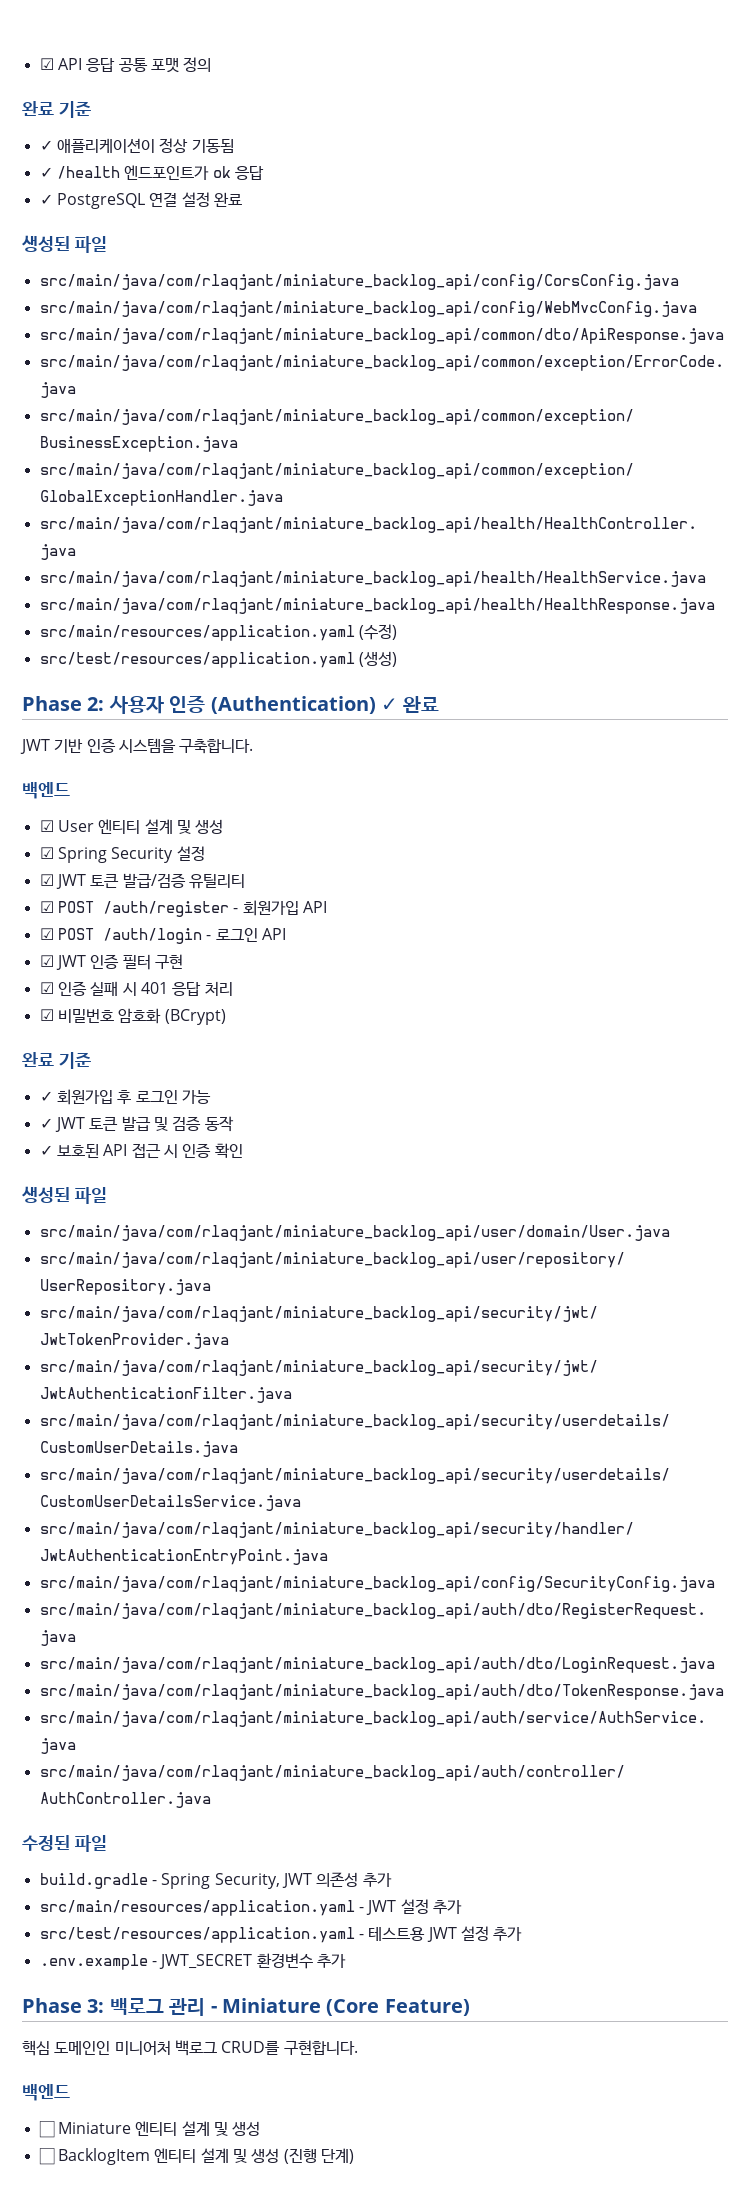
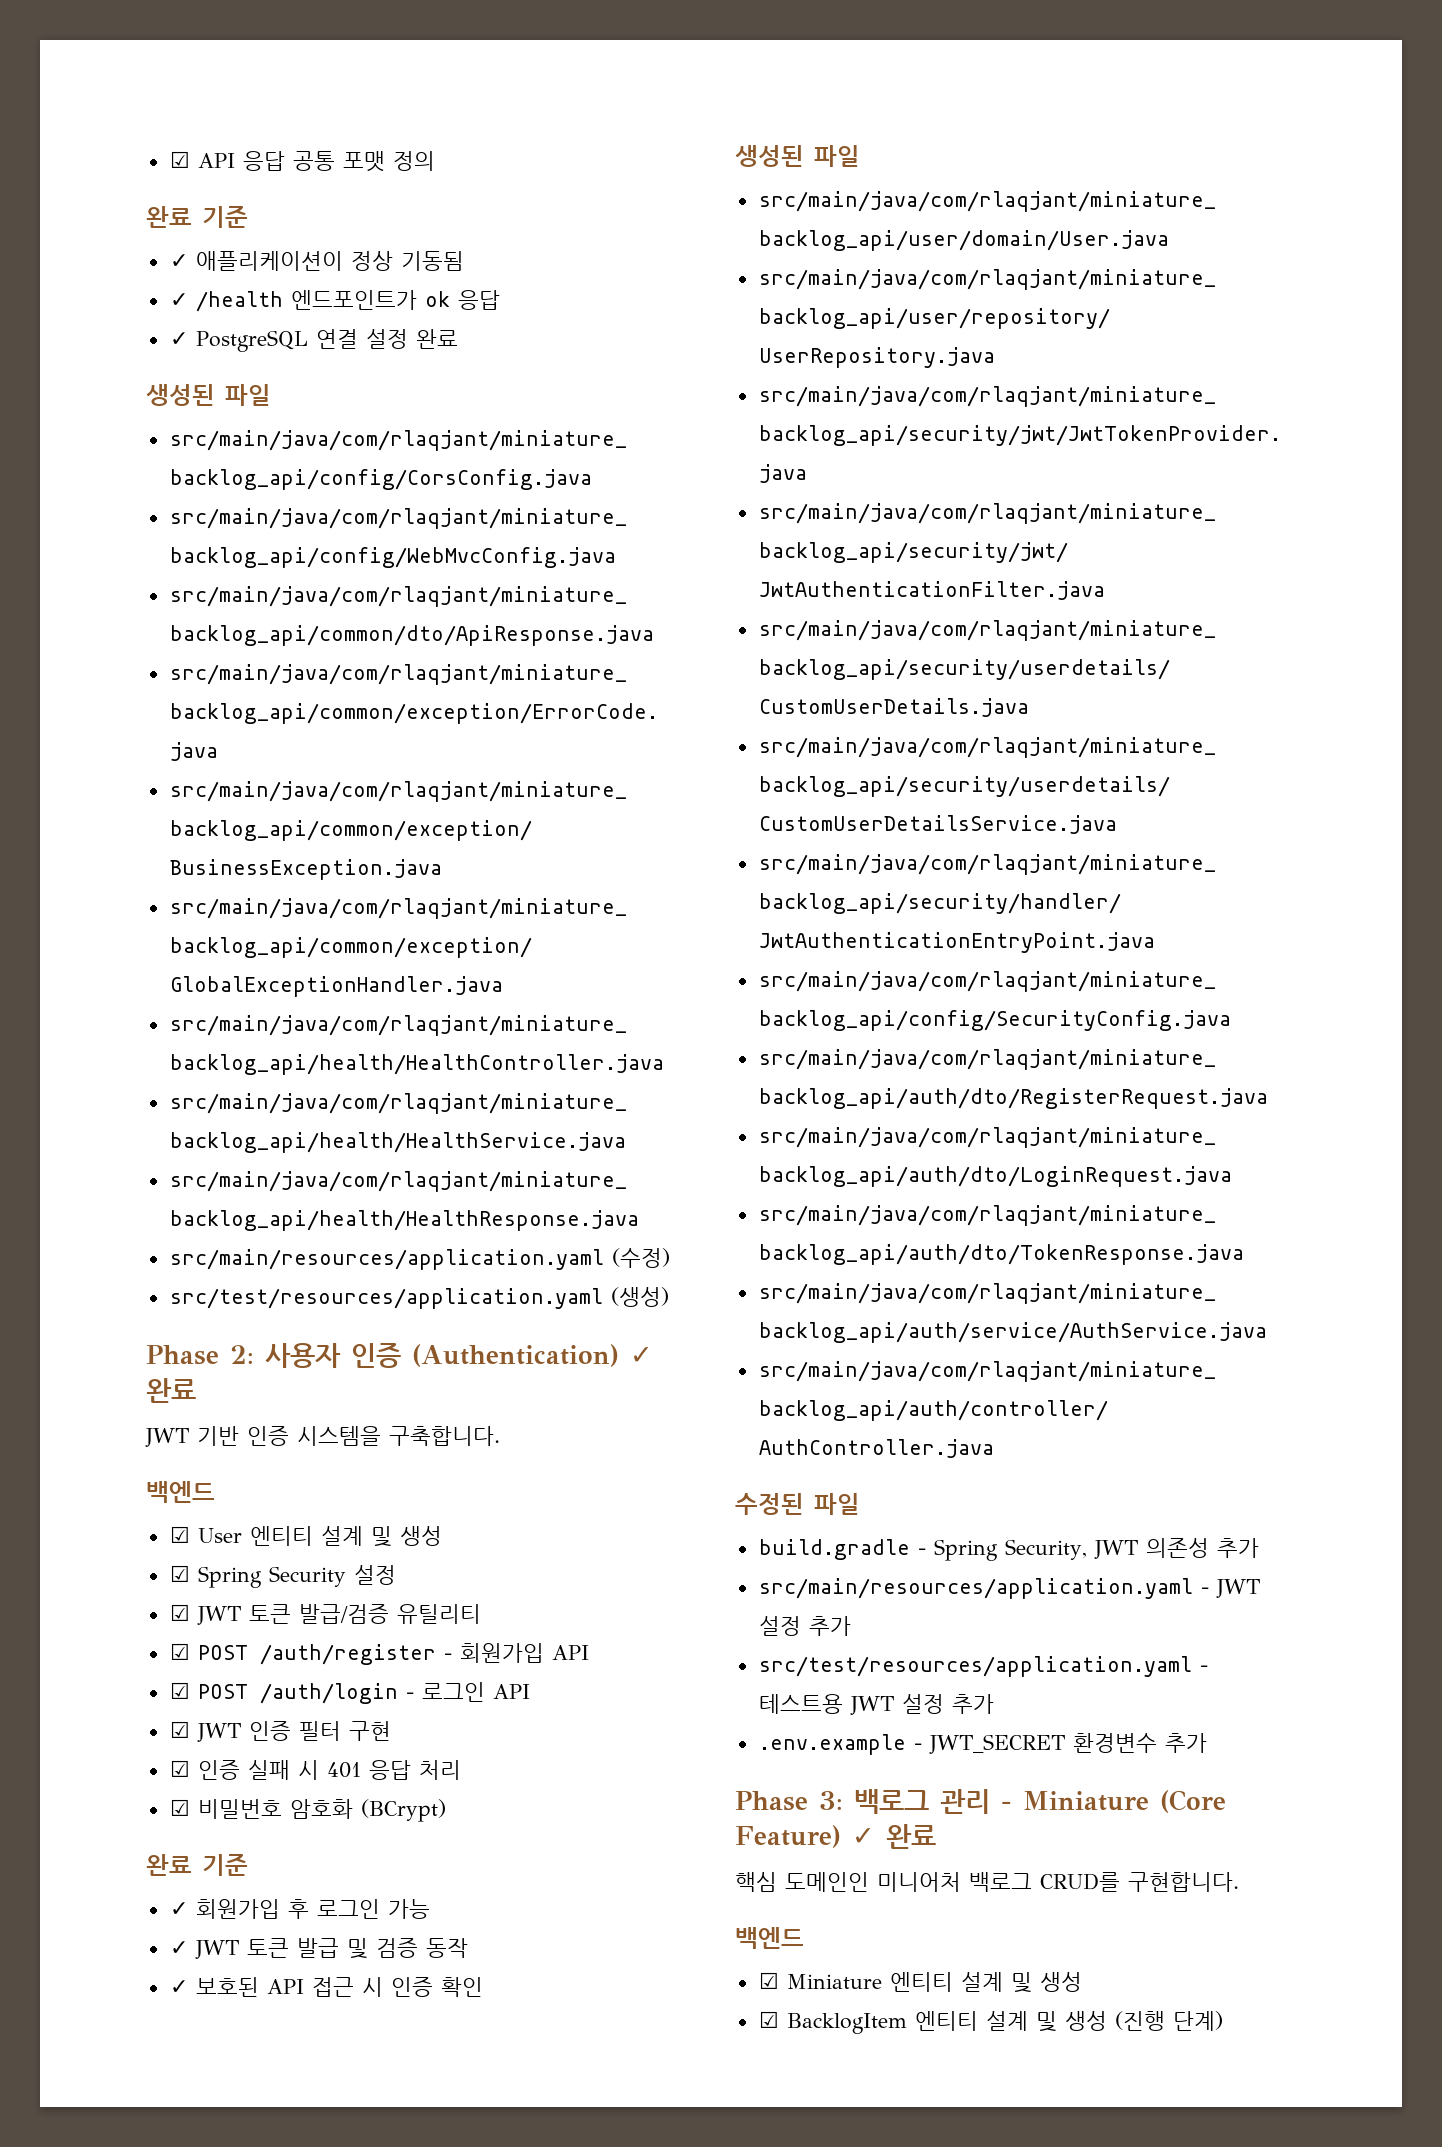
- Phase 3: 백로그 관리 - Miniature (Core Feature)
+ Phase 3: 백로그 관리 - Miniature (Core Feature) ✓ 완료
- ☐ Miniature 엔티티 설계 및 생성
+ ☑ Miniature 엔티티 설계 및 생성
- ☐ BacklogItem 엔티티 설계 및 생성 (진행 단계)
+ ☑ BacklogItem 엔티티 설계 및 생성 (진행 단계)

